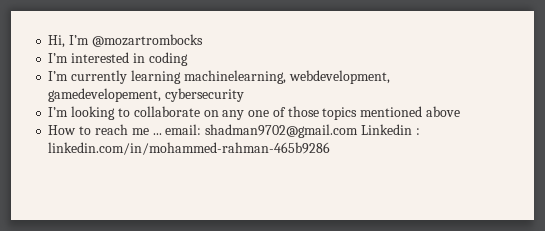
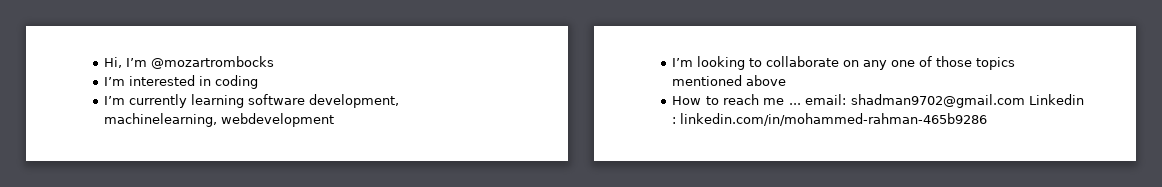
- I’m currently learning machinelearning, webdevelopment, gamedevelopement, cybersecurity
+ I’m currently learning software development, machinelearning, webdevelopment

